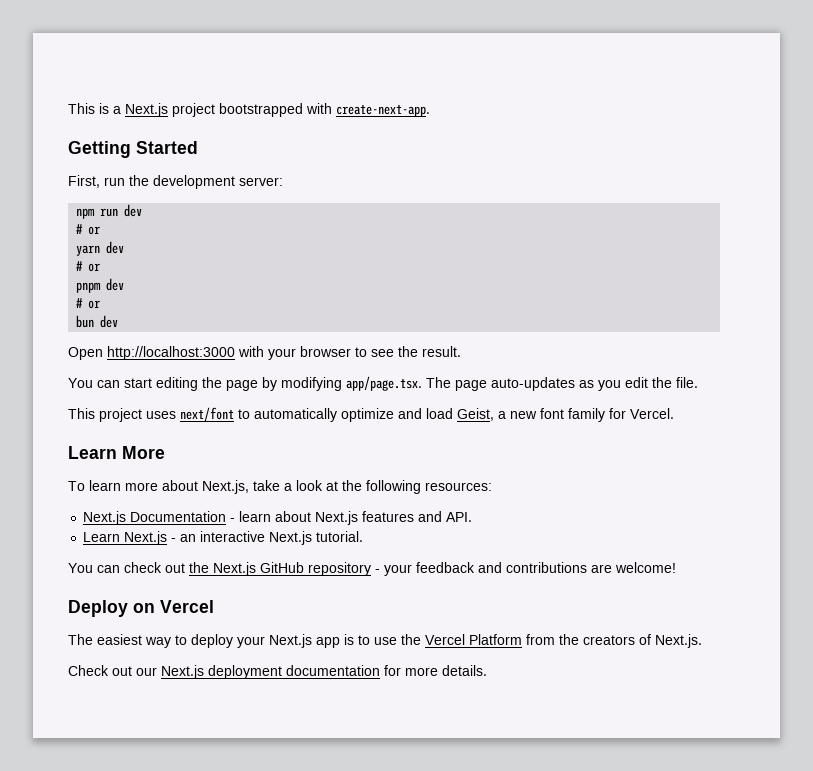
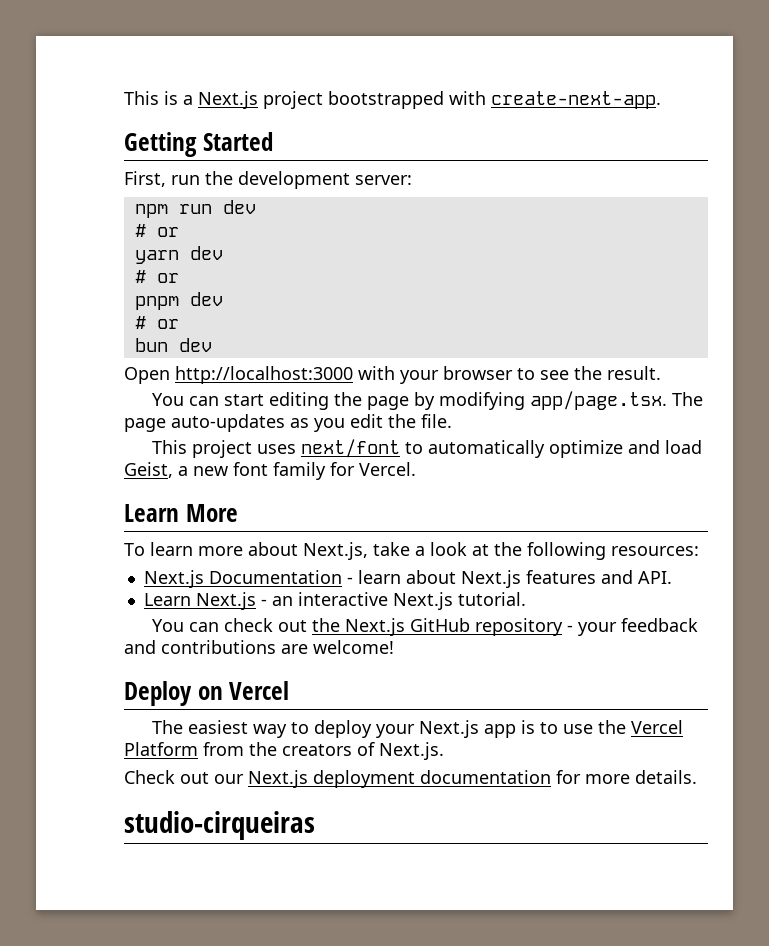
+ studio-cirqueiras

